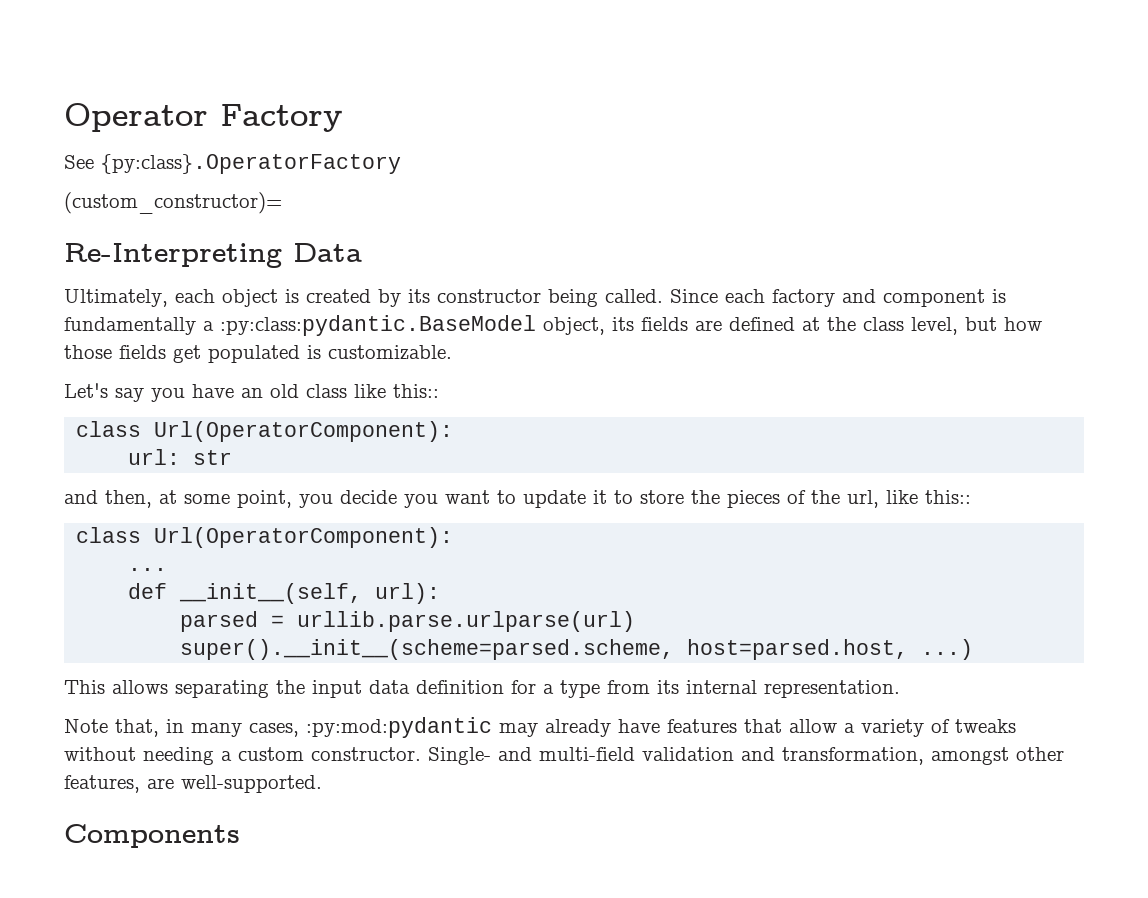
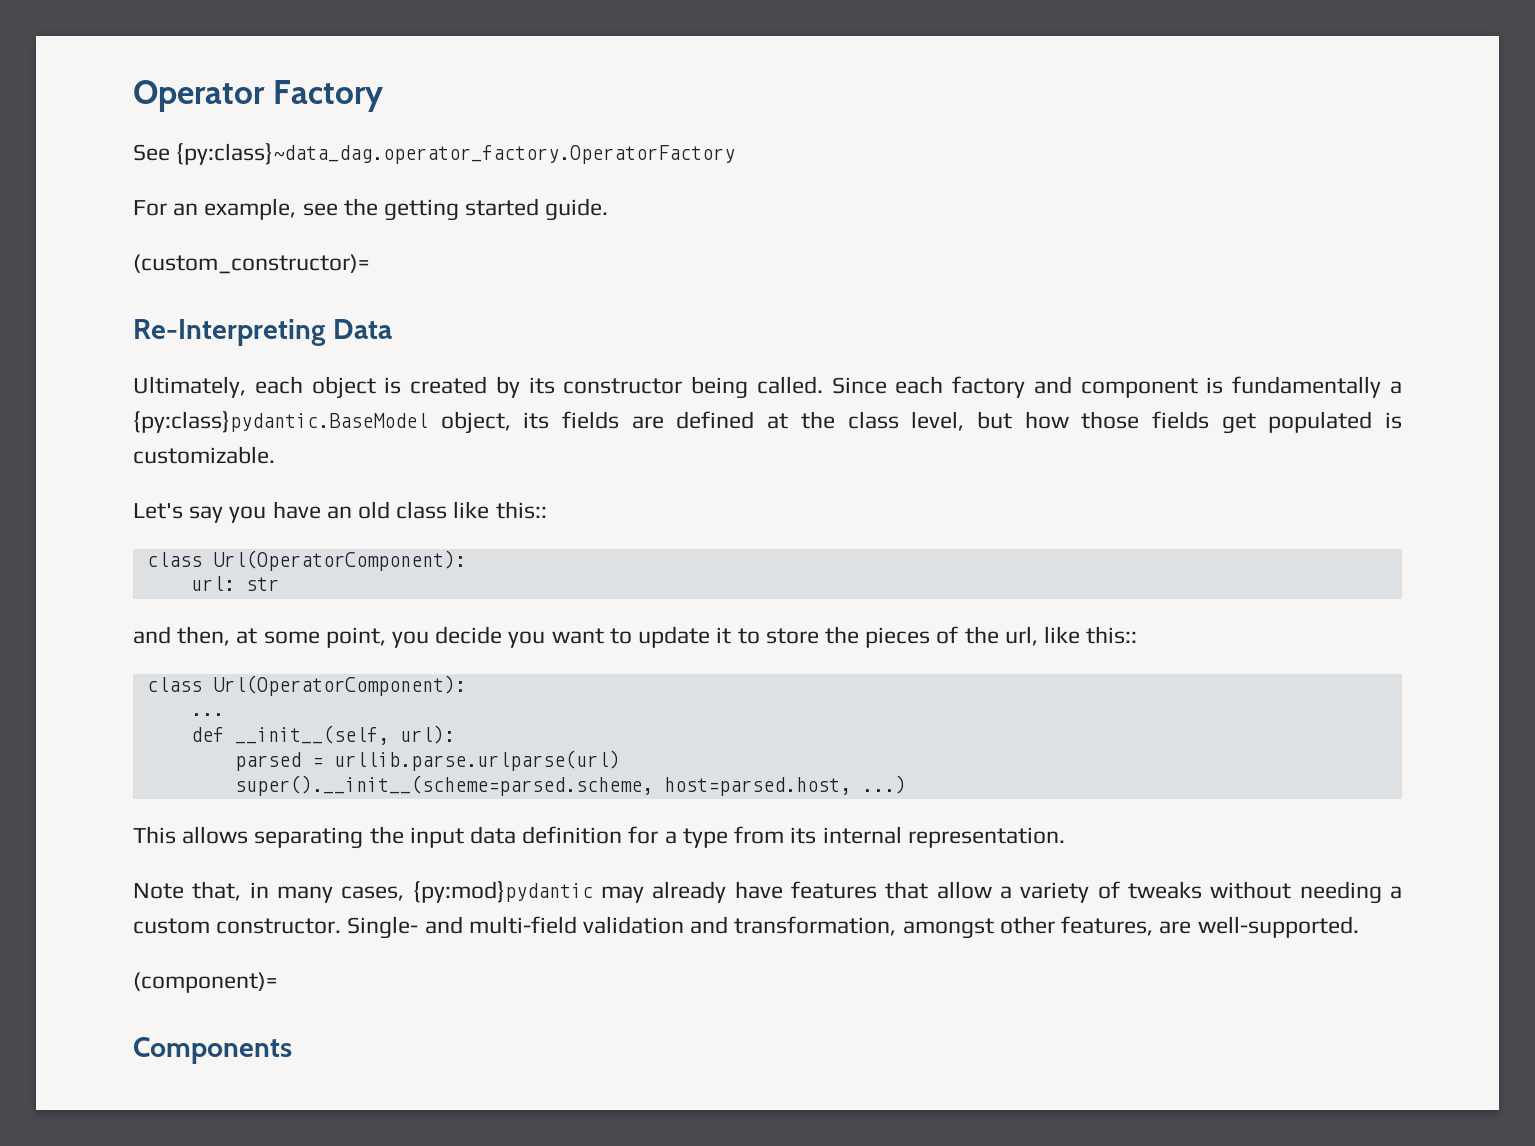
- See {py:class}.OperatorFactory
+ See {py:class}~data_dag.operator_factory.OperatorFactory
+ For an example, see the getting started guide.
- Since each factory and component is fundamentally a :py:class:pydantic.BaseModel object, its fields are defined at the class level, but how those fields get populated is customizable.
+ Since each factory and component is fundamentally a {py:class}pydantic.BaseModel object, its fields are defined at the class level, but how those fields get populated is customizable.
- Note that, in many cases, :py:mod:pydantic may already have features that allow a variety of tweaks without needing a custom constructor.
+ Note that, in many cases, {py:mod}pydantic may already have features that allow a variety of tweaks without needing a custom constructor.
+ (component)=

